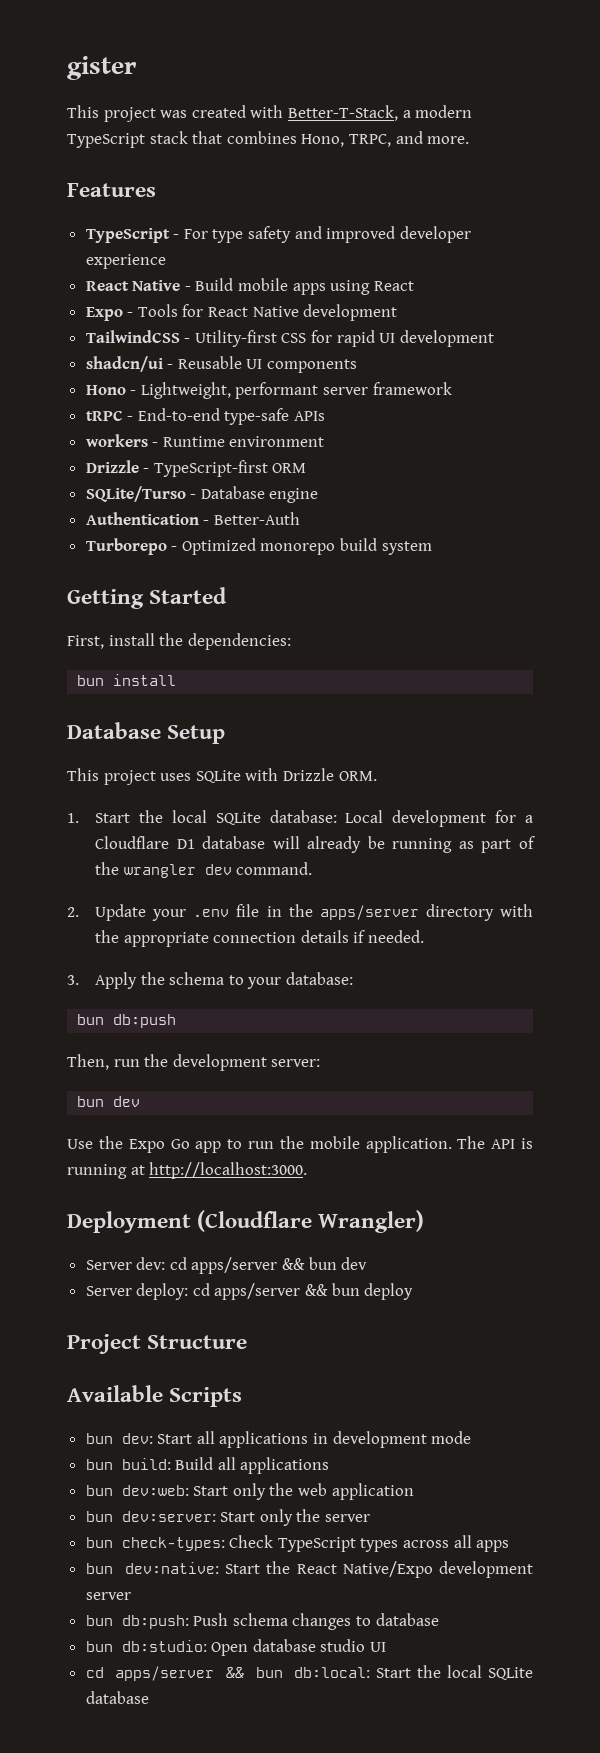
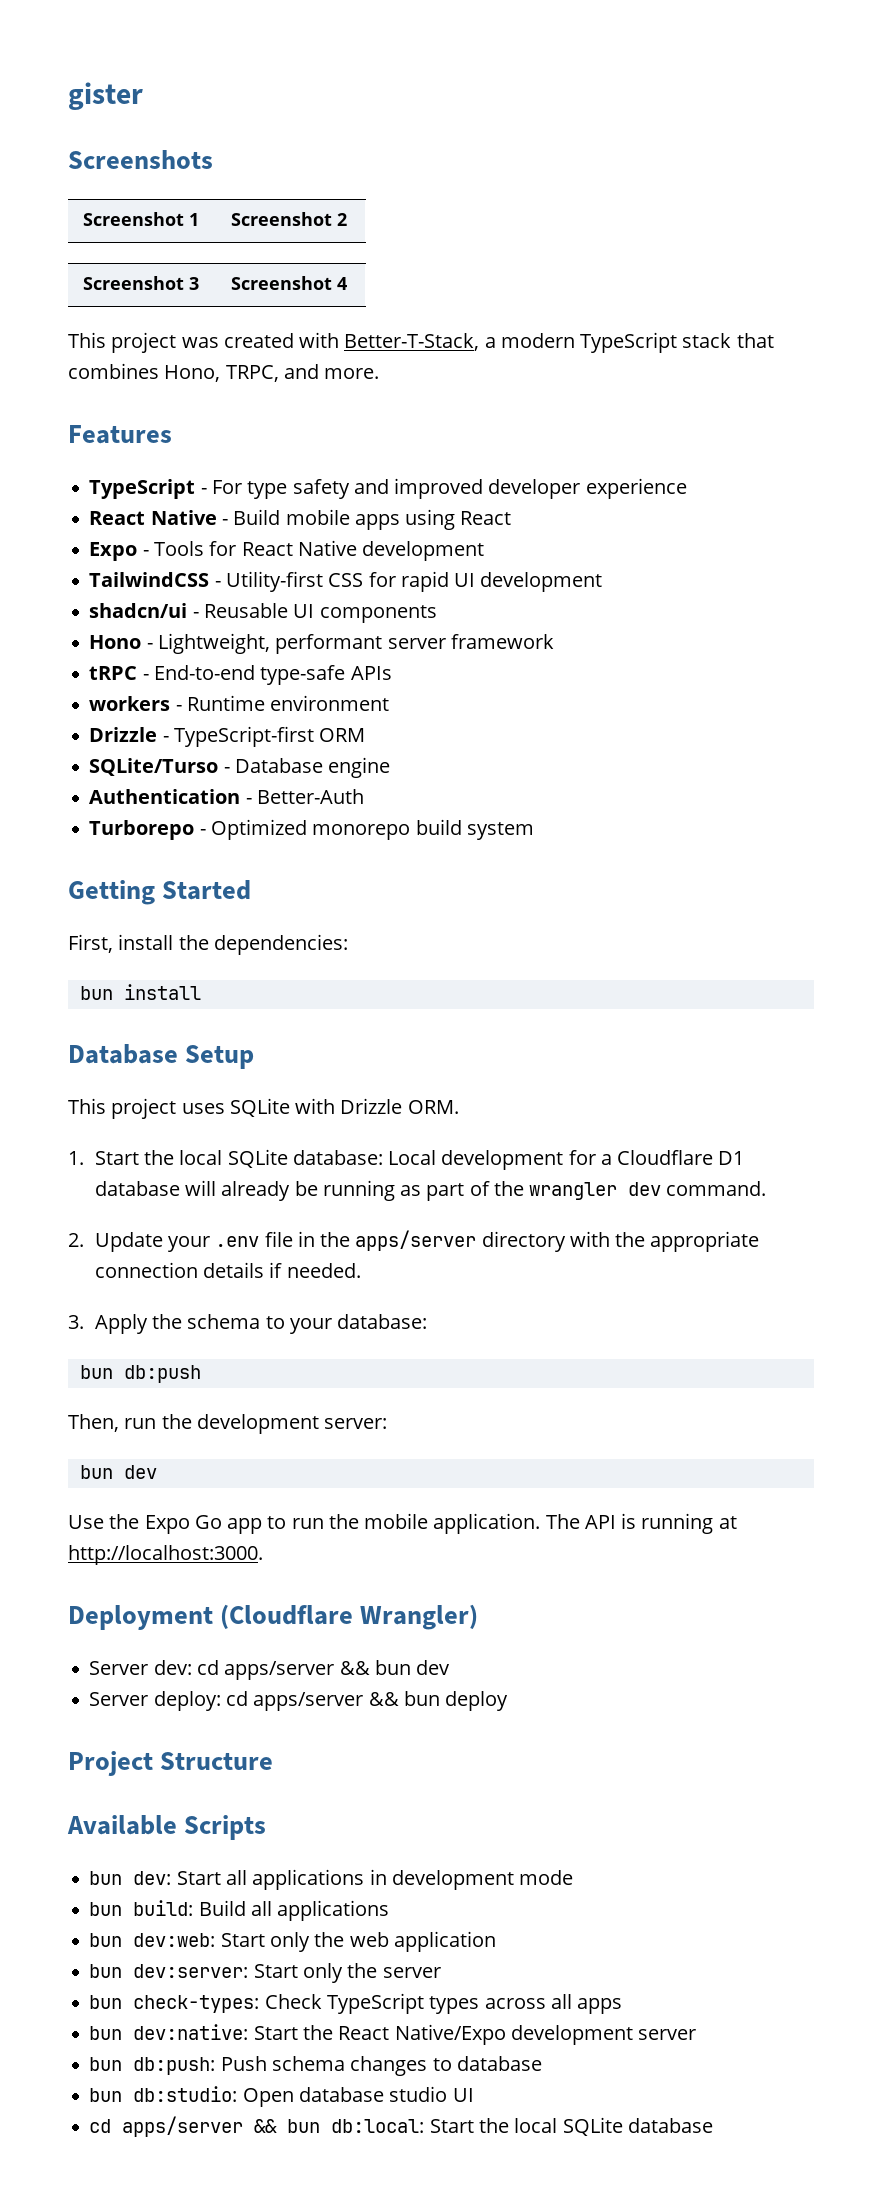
+ Screenshots
+ Screenshot 1 | Screenshot 2
+ Screenshot 3 | Screenshot 4

